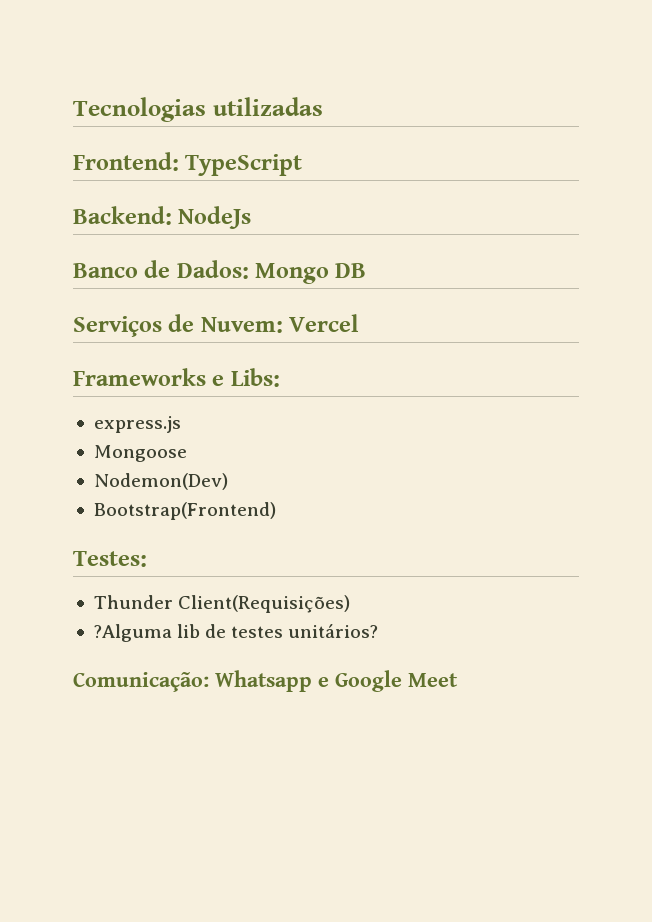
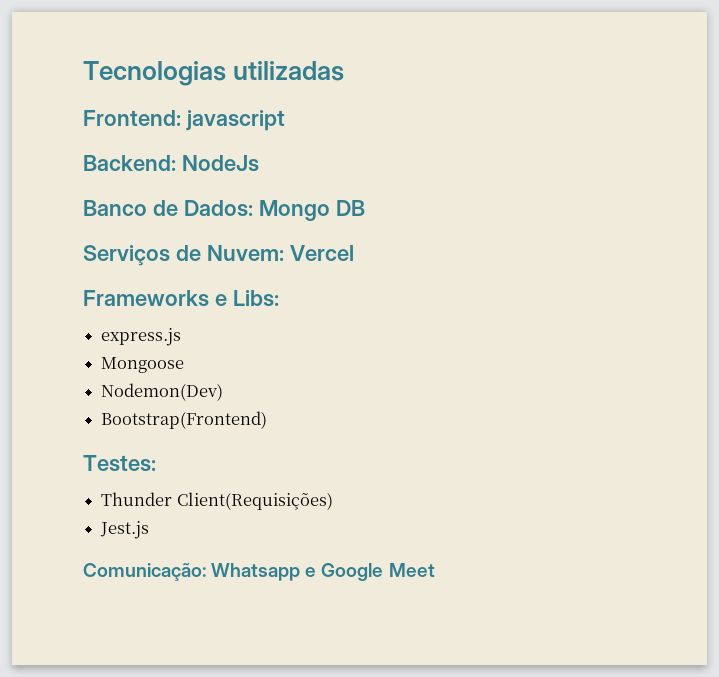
- Frontend: TypeScript
+ Frontend: javascript
- ?Alguma lib de testes unitários?
+ Jest.js

